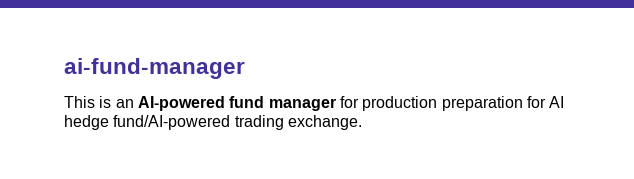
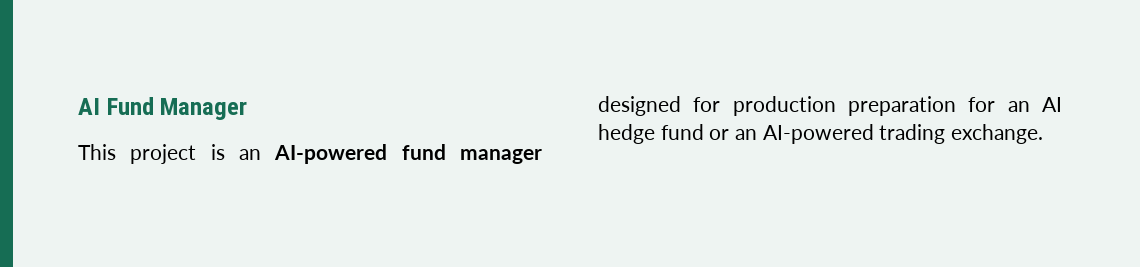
- ai-fund-manager
+ AI Fund Manager
- This is an AI-powered fund manager for production preparation for AI hedge fund/AI-powered trading exchange.
+ This project is an AI-powered fund manager designed for production preparation for an AI hedge fund or an AI-powered trading exchange.

